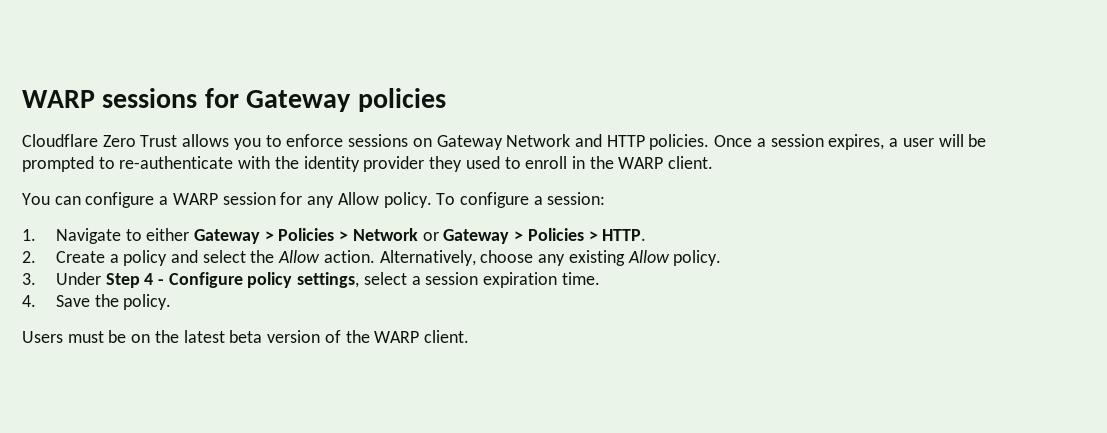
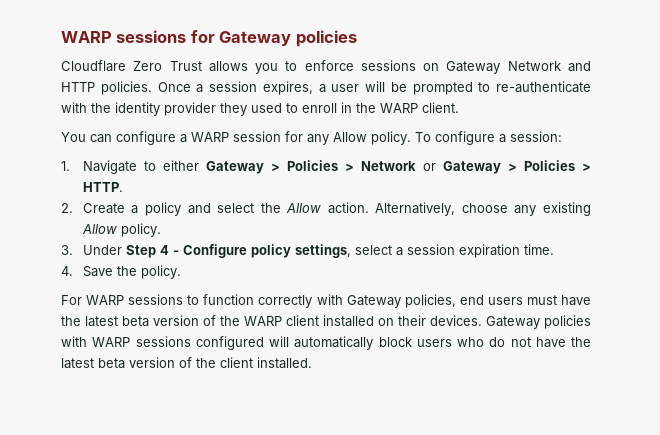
- Users must be on the latest beta version of the WARP client.
+ For WARP sessions to function correctly with Gateway policies, end users must have the latest beta version of the WARP client installed on their devices. Gateway policies with WARP sessions configured will automatically block users who do not have the latest beta version of the client installed.

